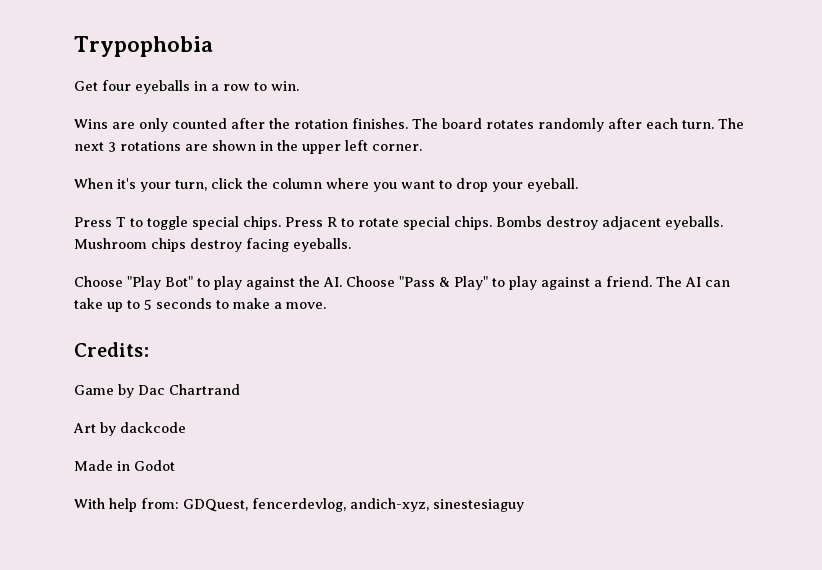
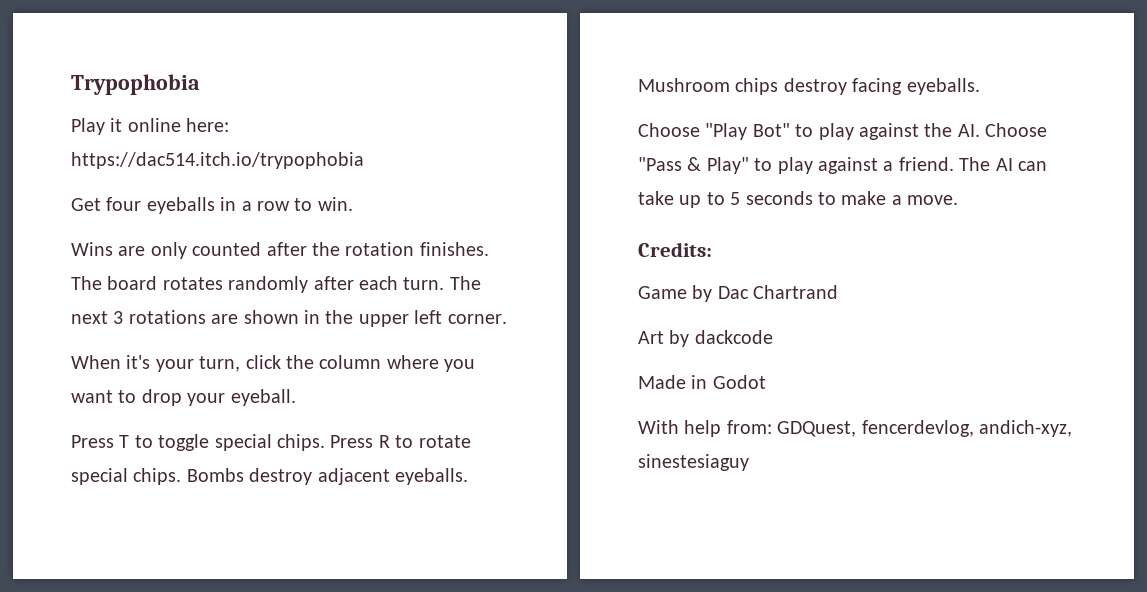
+ Play it online here: https://dac514.itch.io/trypophobia

